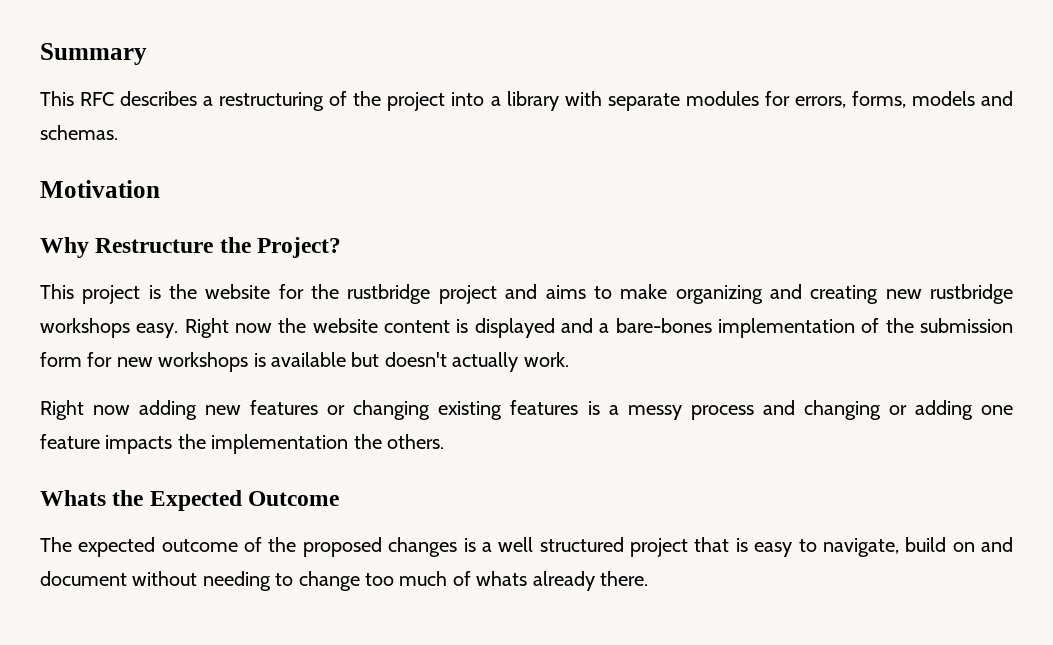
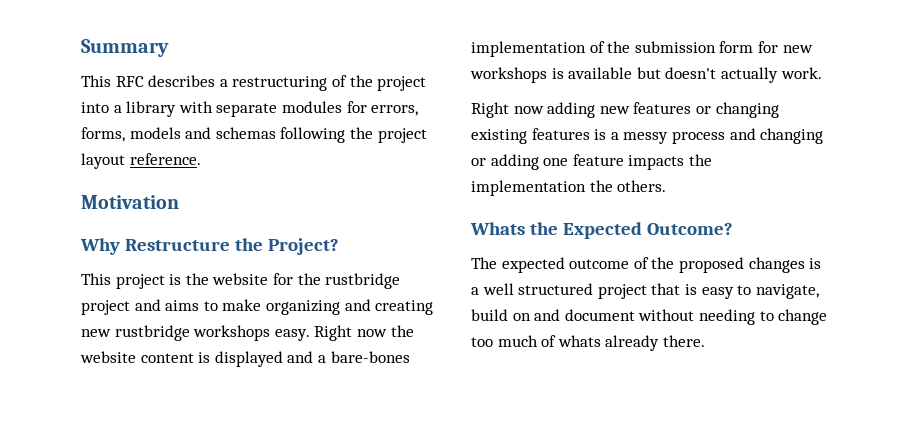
- This RFC describes a restructuring of the project into a library with separate modules for errors, forms, models and schemas.
+ This RFC describes a restructuring of the project into a library with separate modules for errors, forms, models and schemas following the project layout reference.
- Whats the Expected Outcome
+ Whats the Expected Outcome?

